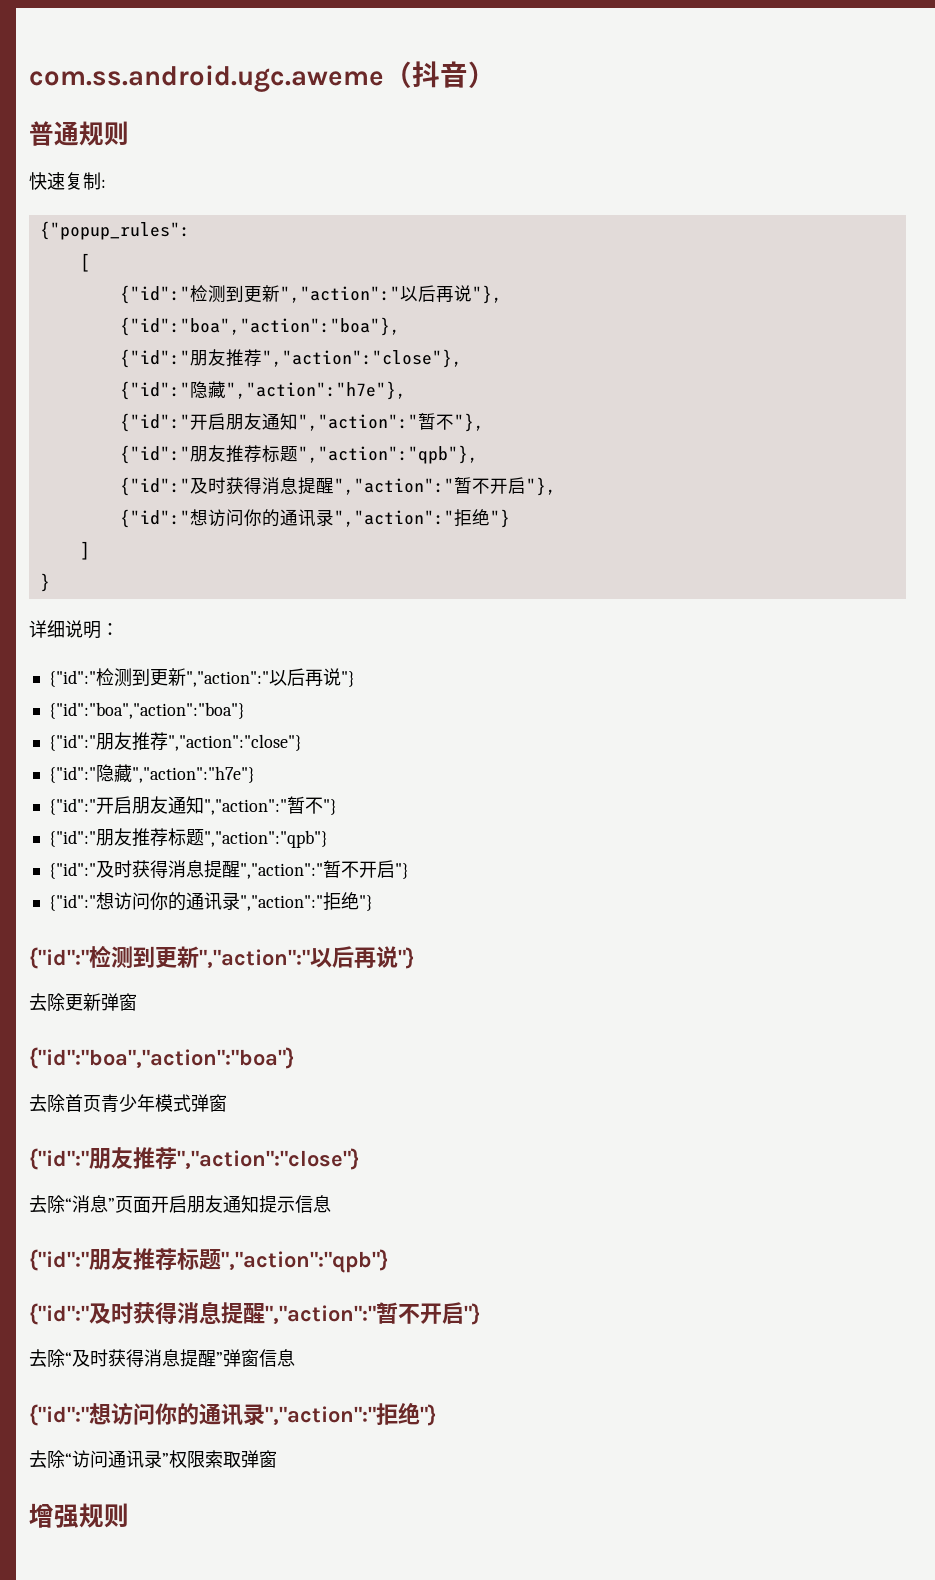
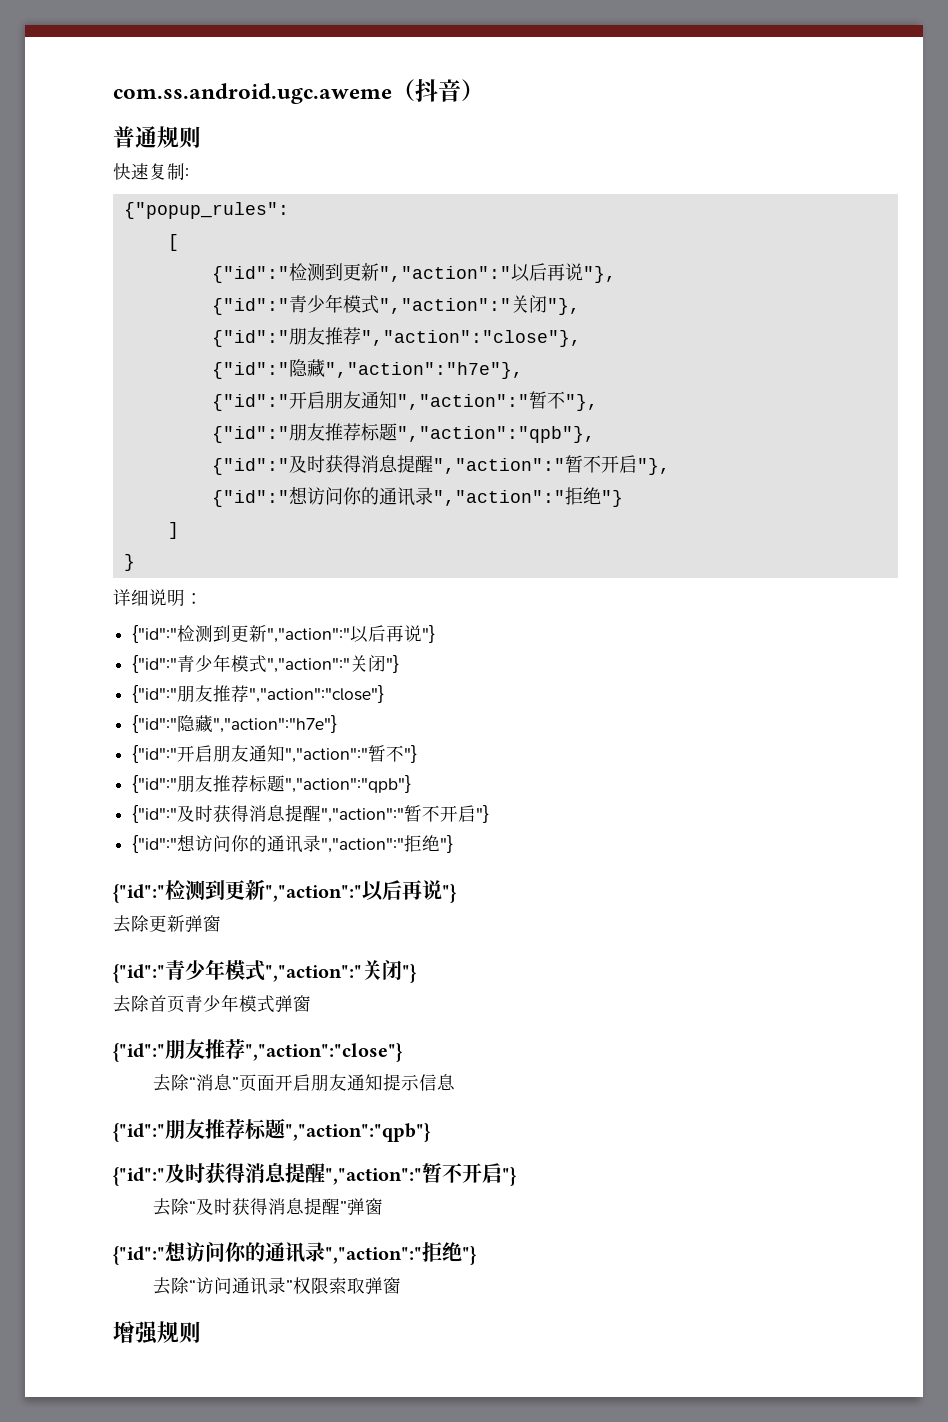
- {"id":"boa","action":"boa"},
+ {"id":"青少年模式","action":"关闭"},
  详细说明：
  {"id":"检测到更新","action":"以后再说"}
- {"id":"boa","action":"boa"}
+ {"id":"青少年模式","action":"关闭"}
  去除更新弹窗
- {"id":"boa","action":"boa"}
+ {"id":"青少年模式","action":"关闭"}
- 去除“及时获得消息提醒”弹窗信息
+ 去除“及时获得消息提醒”弹窗

